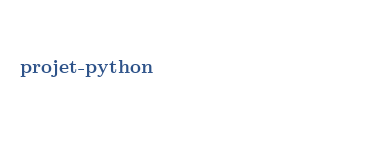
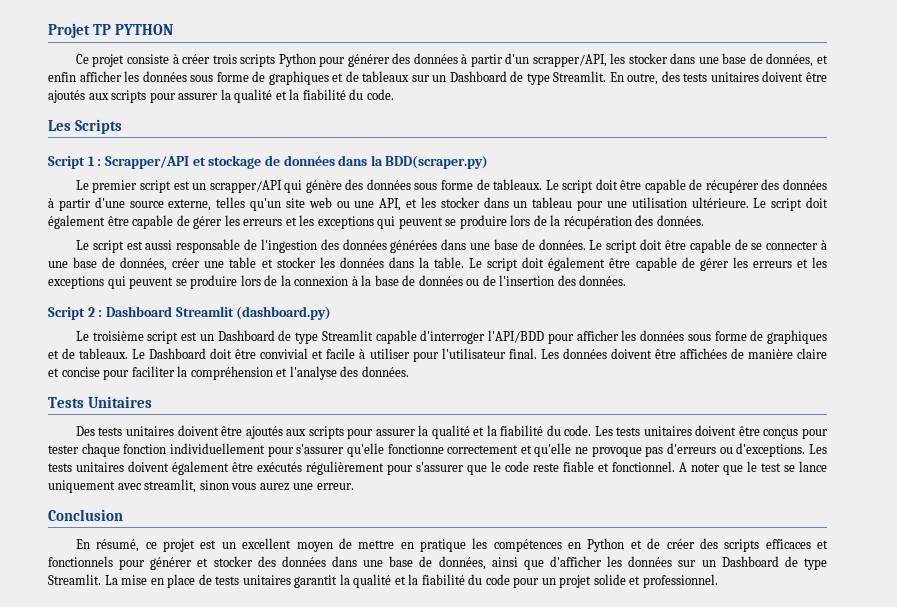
- projet-python
+ Projet TP PYTHON
+ Ce projet consiste à créer trois scripts Python pour générer des données à partir d'un scrapper/API, les stocker dans une base de données, et enfin afficher les données sous forme de graphiques et de tableaux sur un Dashboard de type Streamlit. En outre, des tests unitaires doivent être ajoutés aux scripts pour assurer la qualité et la fiabilité du code.
+ Les Scripts
+ Script 1 : Scrapper/API et stockage de données dans la BDD(scraper.py)
+ Le premier script est un scrapper/API qui génère des données sous forme de tableaux. Le script doit être capable de récupérer des données à partir d'une source externe, telles qu'un site web ou une API, et les stocker dans un tableau pour une utilisation ultérieure. Le script doit également être capable de gérer les erreurs et les exceptions qui peuvent se produire lors de la récupération des données.
+ Le script est aussi responsable de l'ingestion des données générées dans une base de données. Le script doit être capable de se connecter à une base de données, créer une table et stocker les données dans la table. Le script doit également être capable de gérer les erreurs et les exceptions qui peuvent se produire lors de la connexion à la base de données ou de l'insertion des données.
+ Script 2 : Dashboard Streamlit (dashboard.py)
+ Le troisième script est un Dashboard de type Streamlit capable d'interroger l'API/BDD pour afficher les données sous forme de graphiques et de tableaux. Le Dashboard doit être convivial et facile à utiliser pour l'utilisateur final. Les données doivent être affichées de manière claire et concise pour faciliter la compréhension et l'analyse des données.
+ Tests Unitaires
+ Des tests unitaires doivent être ajoutés aux scripts pour assurer la qualité et la fiabilité du code. Les tests unitaires doivent être conçus pour tester chaque fonction individuellement pour s'assurer qu'elle fonctionne correctement et qu'elle ne provoque pas d'erreurs ou d'exceptions. Les tests unitaires doivent également être exécutés régulièrement pour s'assurer que le code reste fiable et fonctionnel. A noter que le test se lance uniquement avec streamlit, sinon vous aurez une erreur.
+ Conclusion
+ En résumé, ce projet est un excellent moyen de mettre en pratique les compétences en Python et de créer des scripts efficaces et fonctionnels pour générer et stocker des données dans une base de données, ainsi que d'afficher les données sur un Dashboard de type Streamlit. La mise en place de tests unitaires garantit la qualité et la fiabilité du code pour un projet solide et professionnel.

